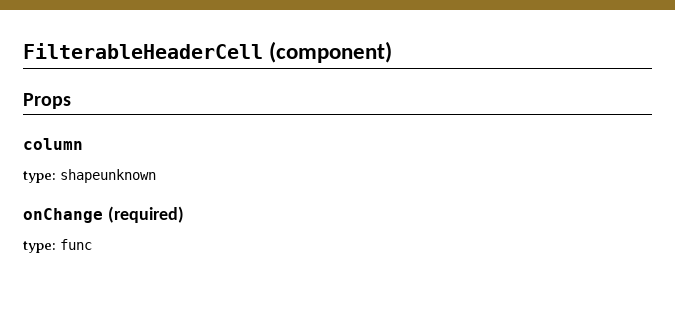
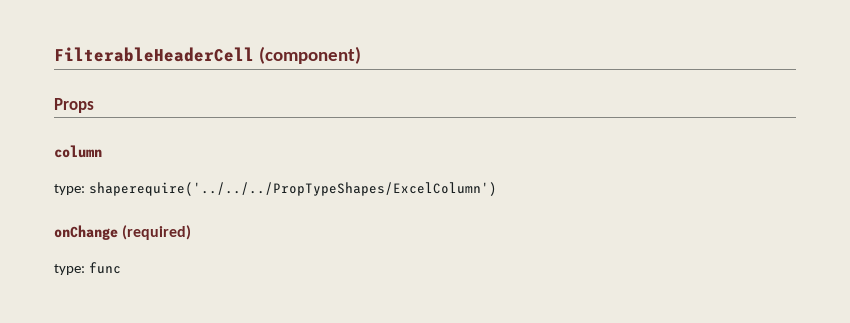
- type: shapeunknown
+ type: shaperequire('../../../PropTypeShapes/ExcelColumn')

